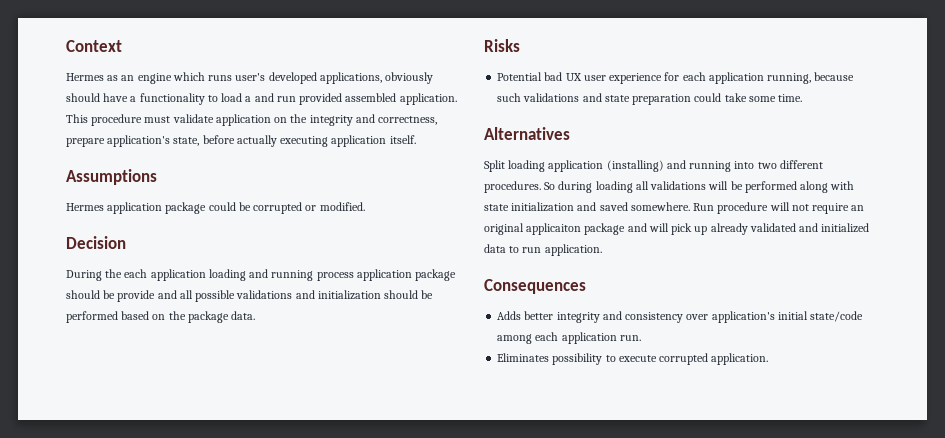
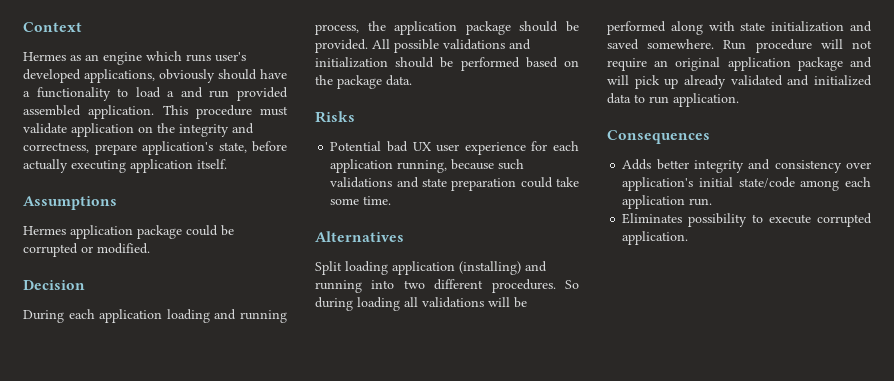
- During the each application loading and running process application package should be provide and all possible validations and initialization should be performed based on the package data.
+ During each application loading and running process, the application package should be provided. All possible validations and initialization should be performed based on the package data.
- Run procedure will not require an original applicaiton package and will pick up already validated and initialized data to run application.
+ Run procedure will not require an original application package and will pick up already validated and initialized data to run application.

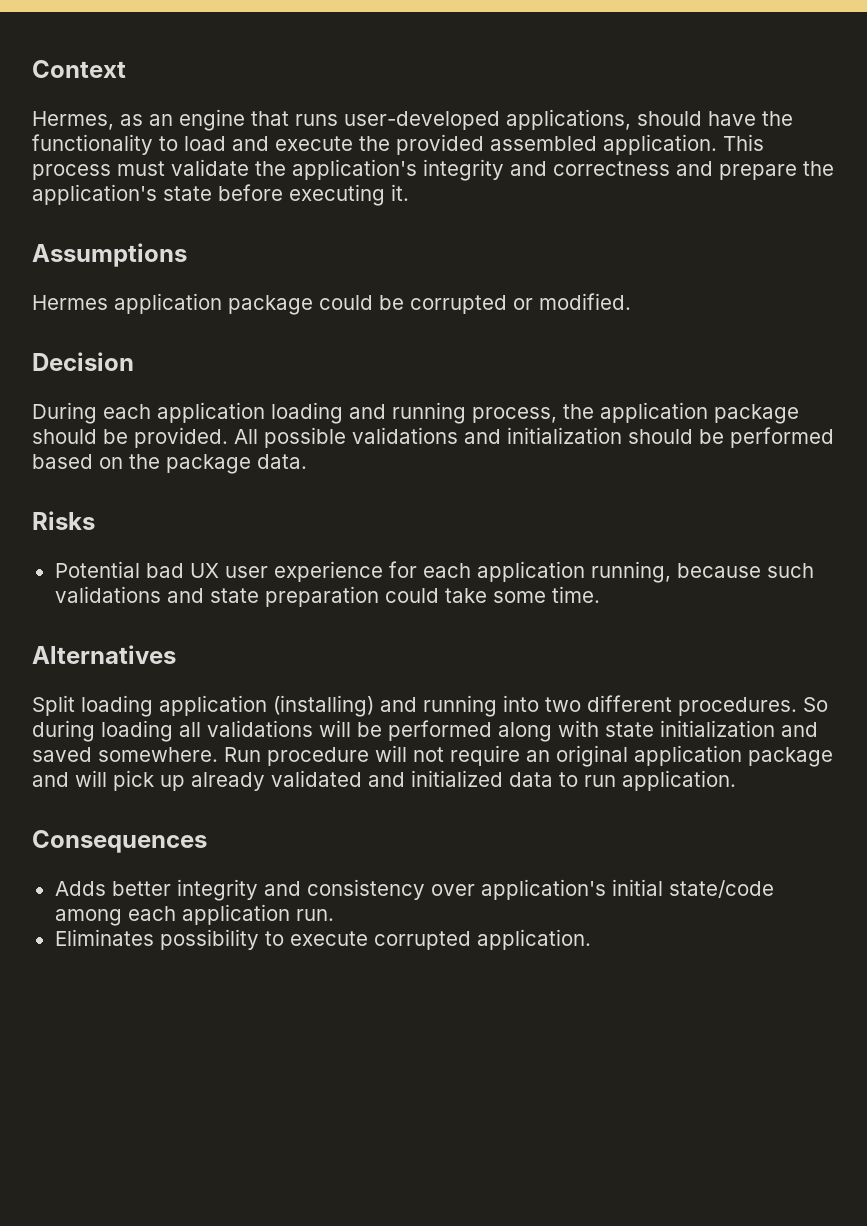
- Hermes as an engine which runs user's developed applications, obviously should have a functionality to load a and run provided assembled application.
+ Hermes, as an engine that runs user-developed applications, should have the functionality to load and execute the provided assembled application.
- This procedure must validate application on the integrity and correctness, prepare application's state, before actually executing application itself.
+ This process must validate the application's integrity and correctness and prepare the application's state before executing it.

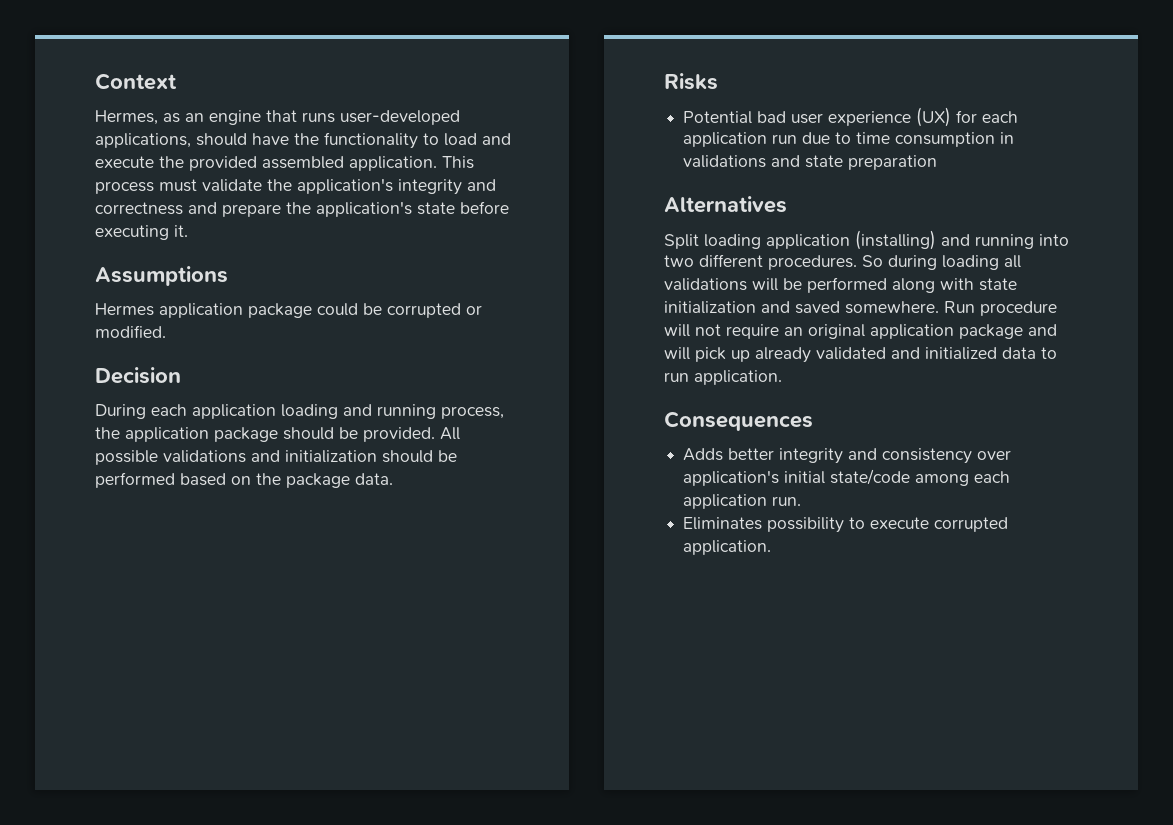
- Potential bad UX user experience for each application running, because such validations and state preparation could take some time.
+ Potential bad user experience (UX) for each application run due to time consumption in validations and state preparation

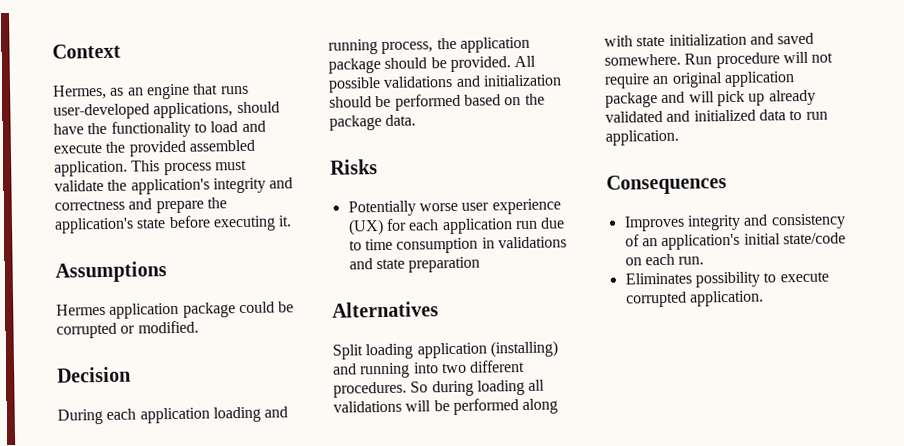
- Potential bad user experience (UX) for each application run due to time consumption in validations and state preparation
+ Potentially worse user experience (UX) for each application run due to time consumption in validations and state preparation
- Adds better integrity and consistency over application's initial state/code among each application run.
+ Improves integrity and consistency of an application's initial state/code on each run.

